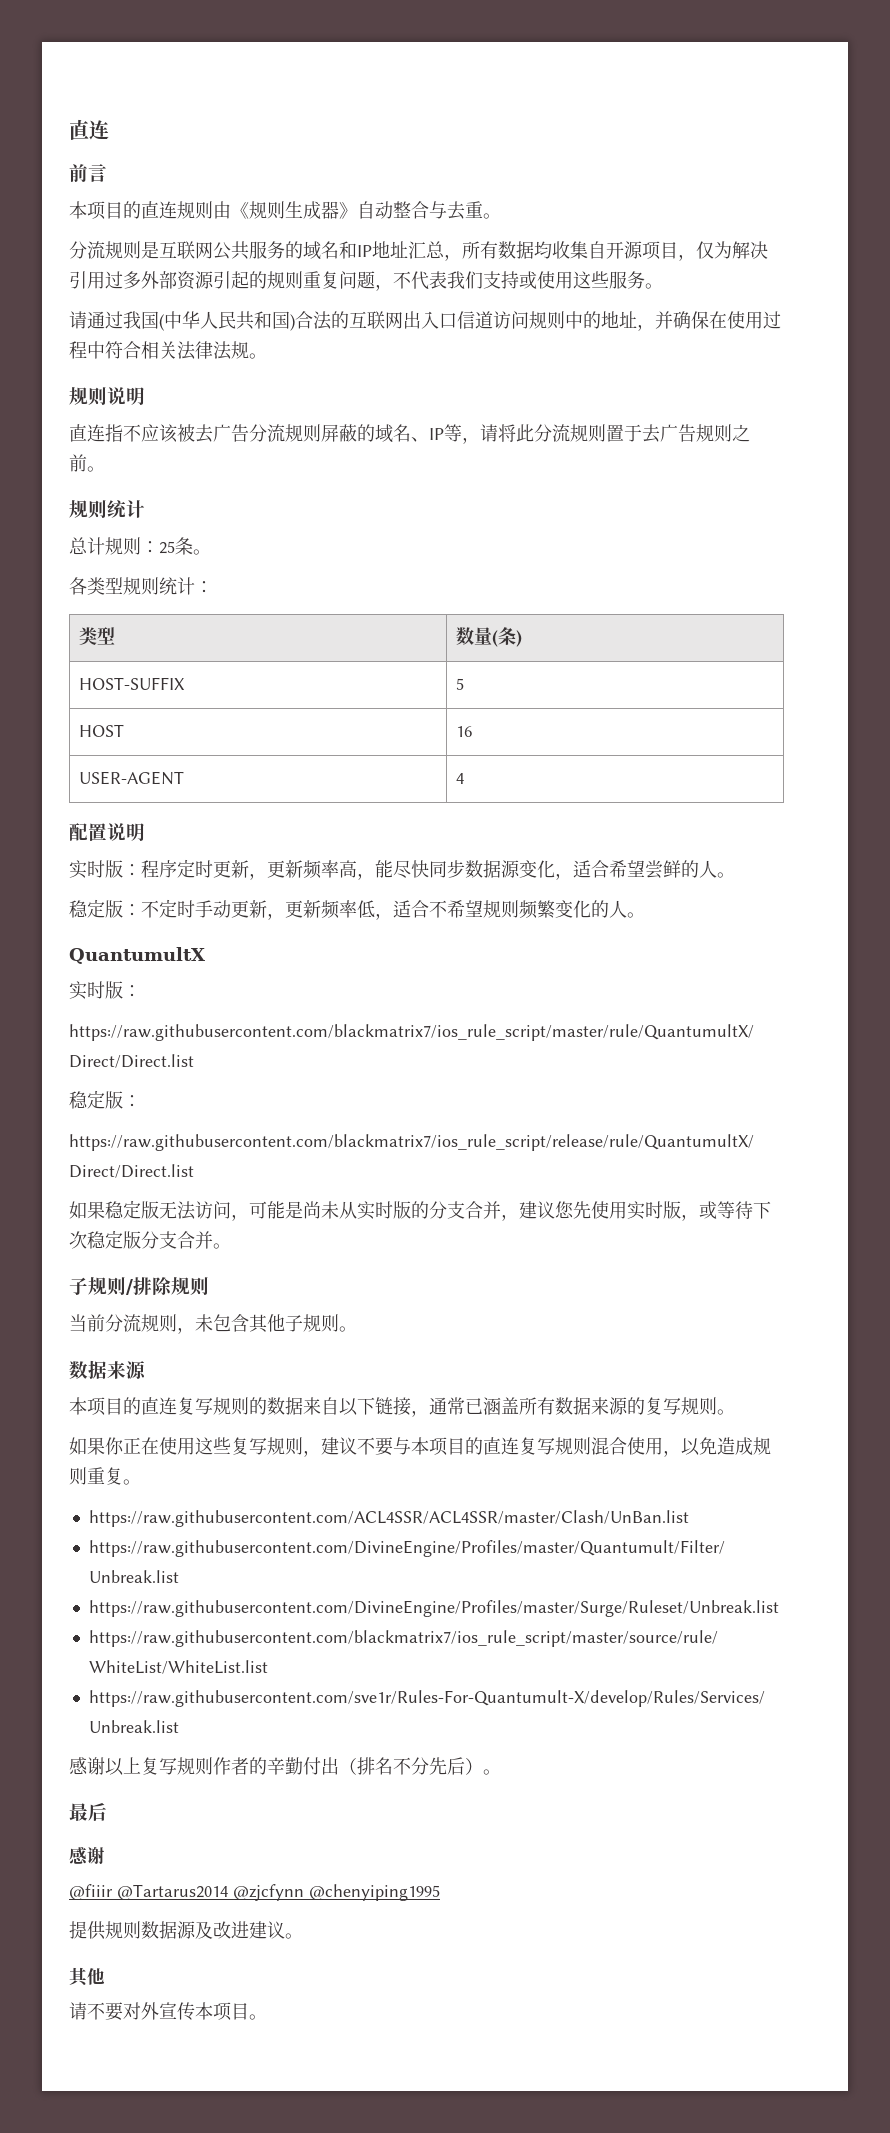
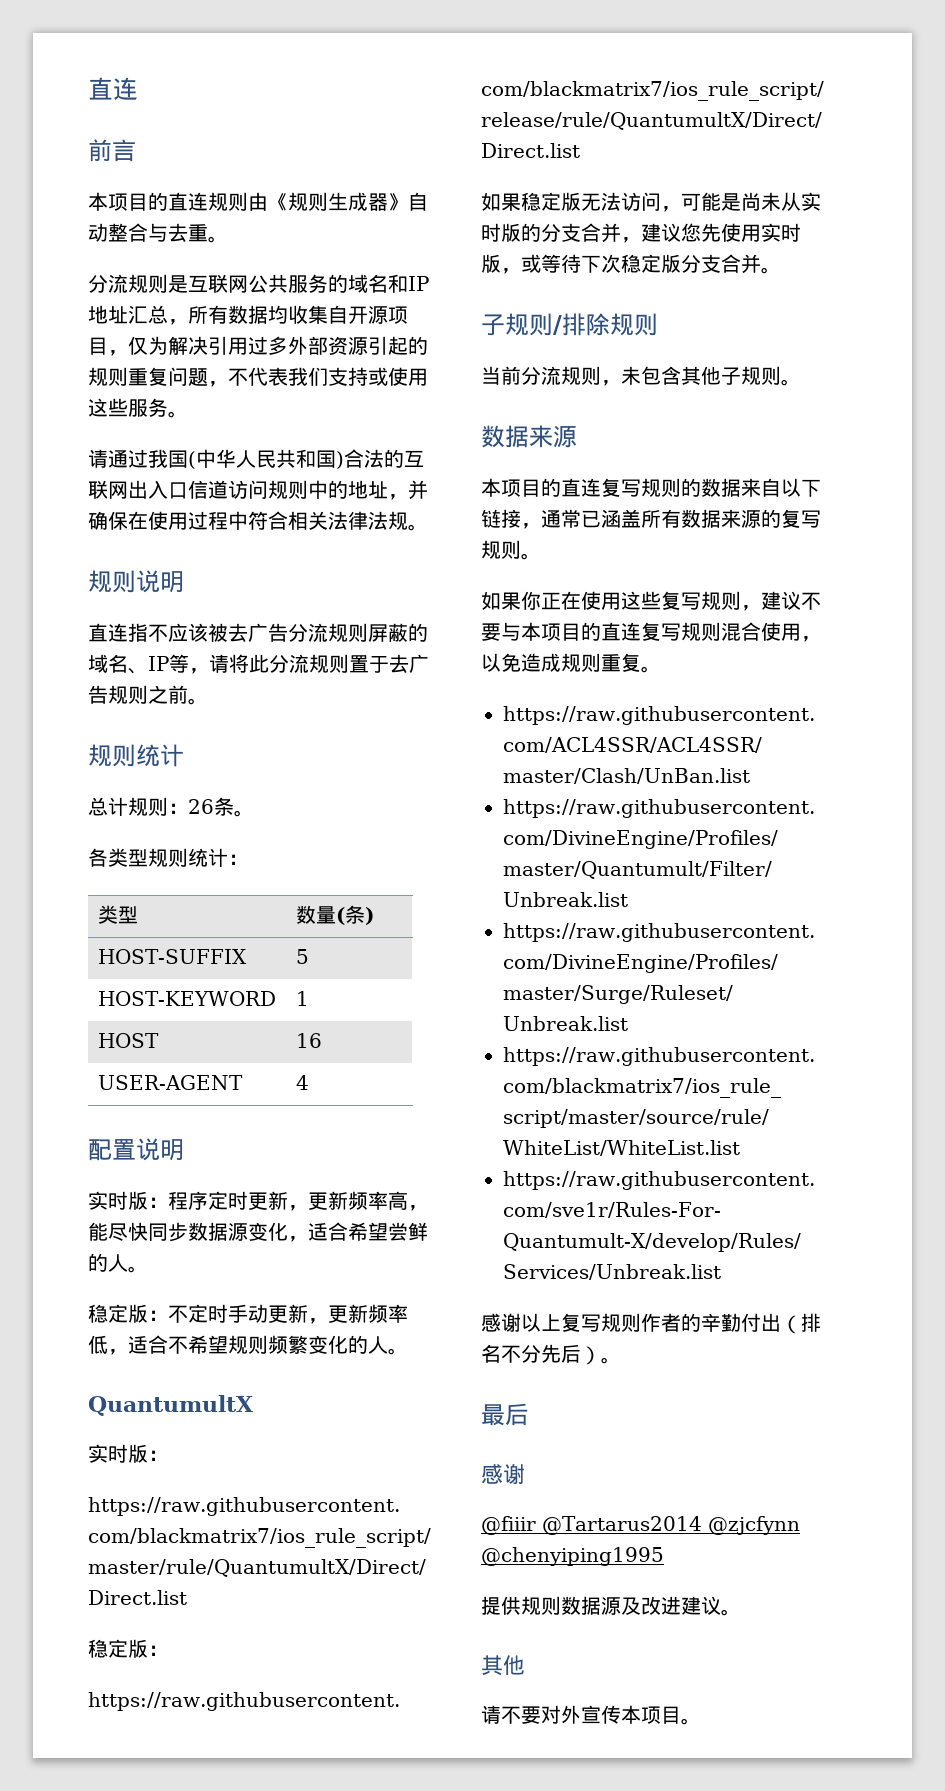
- 总计规则：25条。
+ 总计规则：26条。
+ HOST-KEYWORD | 1

